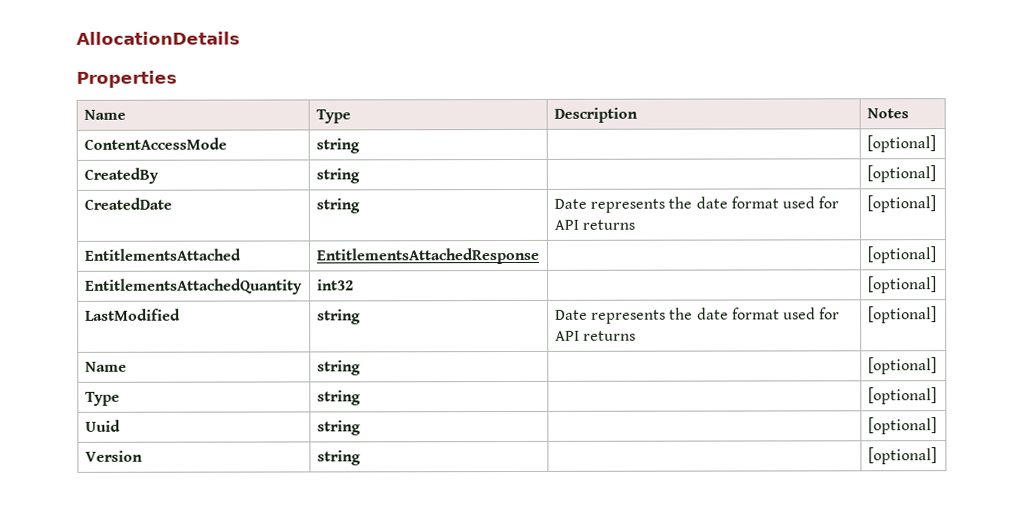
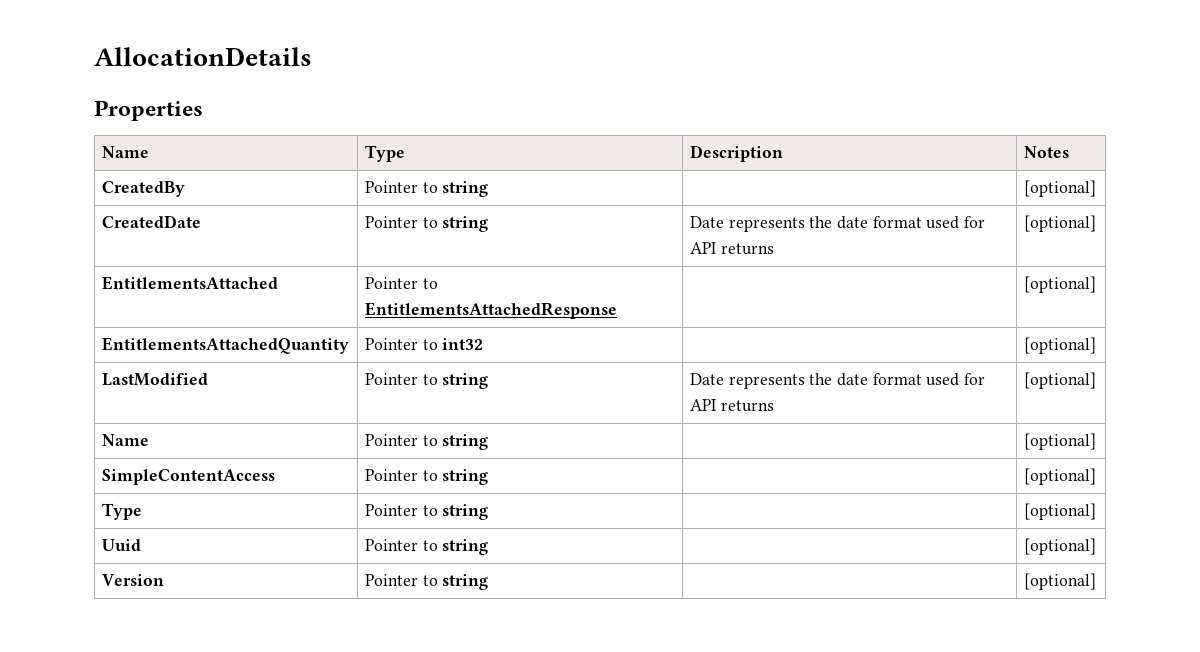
- ContentAccessMode | string | | [optional]
- CreatedBy | string | | [optional]
+ CreatedBy | Pointer to string | | [optional]
- CreatedDate | string | Date represents the date format used for API returns | [optional]
+ CreatedDate | Pointer to string | Date represents the date format used for API returns | [optional]
- EntitlementsAttached | EntitlementsAttachedResponse | | [optional]
+ EntitlementsAttached | Pointer to EntitlementsAttachedResponse | | [optional]
- EntitlementsAttachedQuantity | int32 | | [optional]
+ EntitlementsAttachedQuantity | Pointer to int32 | | [optional]
- LastModified | string | Date represents the date format used for API returns | [optional]
+ LastModified | Pointer to string | Date represents the date format used for API returns | [optional]
- Name | string | | [optional]
+ Name | Pointer to string | | [optional]
+ SimpleContentAccess | Pointer to string | | [optional]
- Type | string | | [optional]
+ Type | Pointer to string | | [optional]
- Uuid | string | | [optional]
+ Uuid | Pointer to string | | [optional]
- Version | string | | [optional]
+ Version | Pointer to string | | [optional]

